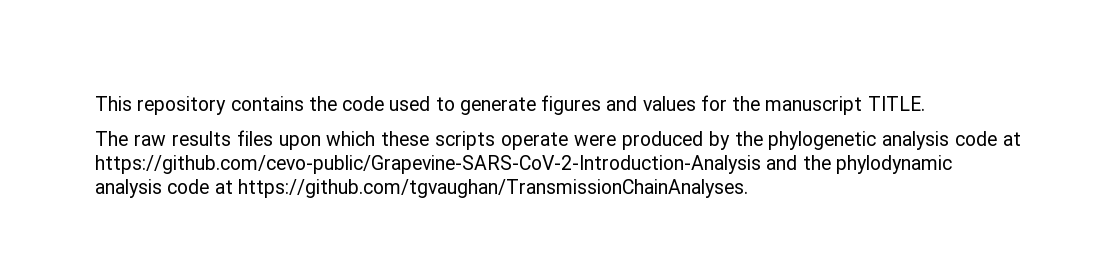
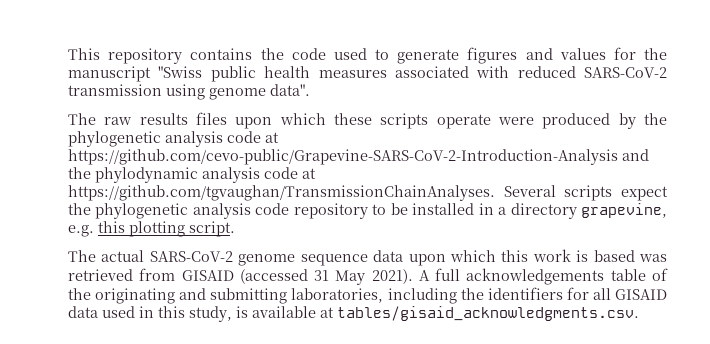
- This repository contains the code used to generate figures and values for the manuscript TITLE.
+ This repository contains the code used to generate figures and values for the manuscript "Swiss public health measures associated with reduced SARS-CoV-2 transmission using genome data".
- The raw results files upon which these scripts operate were produced by the phylogenetic analysis code at https://github.com/cevo-public/Grapevine-SARS-CoV-2-Introduction-Analysis and the phylodynamic analysis code at https://github.com/tgvaughan/TransmissionChainAnalyses.
+ The raw results files upon which these scripts operate were produced by the phylogenetic analysis code at https://github.com/cevo-public/Grapevine-SARS-CoV-2-Introduction-Analysis and the phylodynamic analysis code at https://github.com/tgvaughan/TransmissionChainAnalyses. Several scripts expect the phylogenetic analysis code repository to be installed in a directory grapevine, e.g. this plotting script.
+ The actual SARS-CoV-2 genome sequence data upon which this work is based was retrieved from GISAID (accessed 31 May 2021). A full acknowledgements table of the originating and submitting laboratories, including the identifiers for all GISAID data used in this study, is available at tables/gisaid_acknowledgments.csv.

